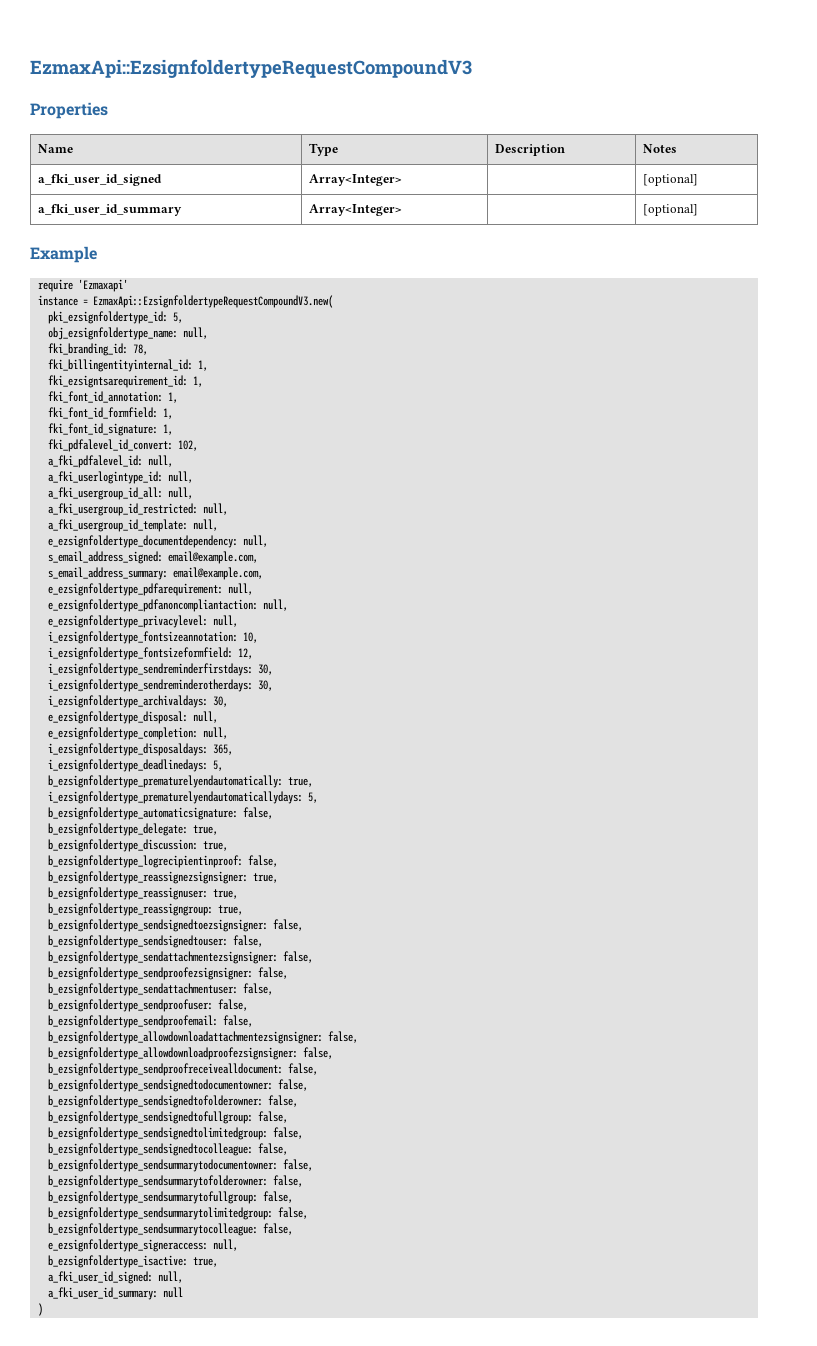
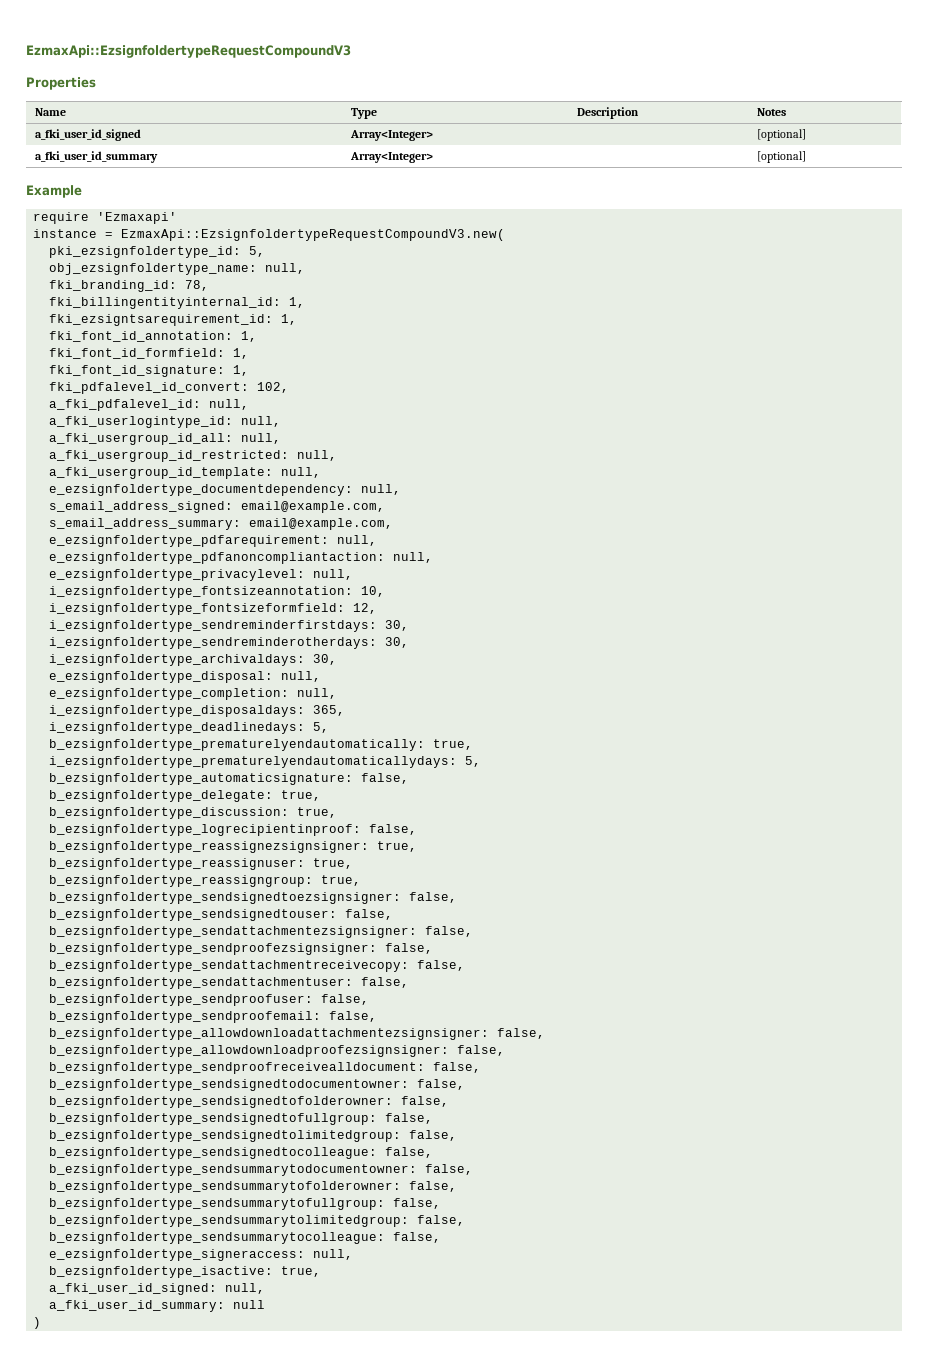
+ b_ezsignfoldertype_sendattachmentreceivecopy: false,

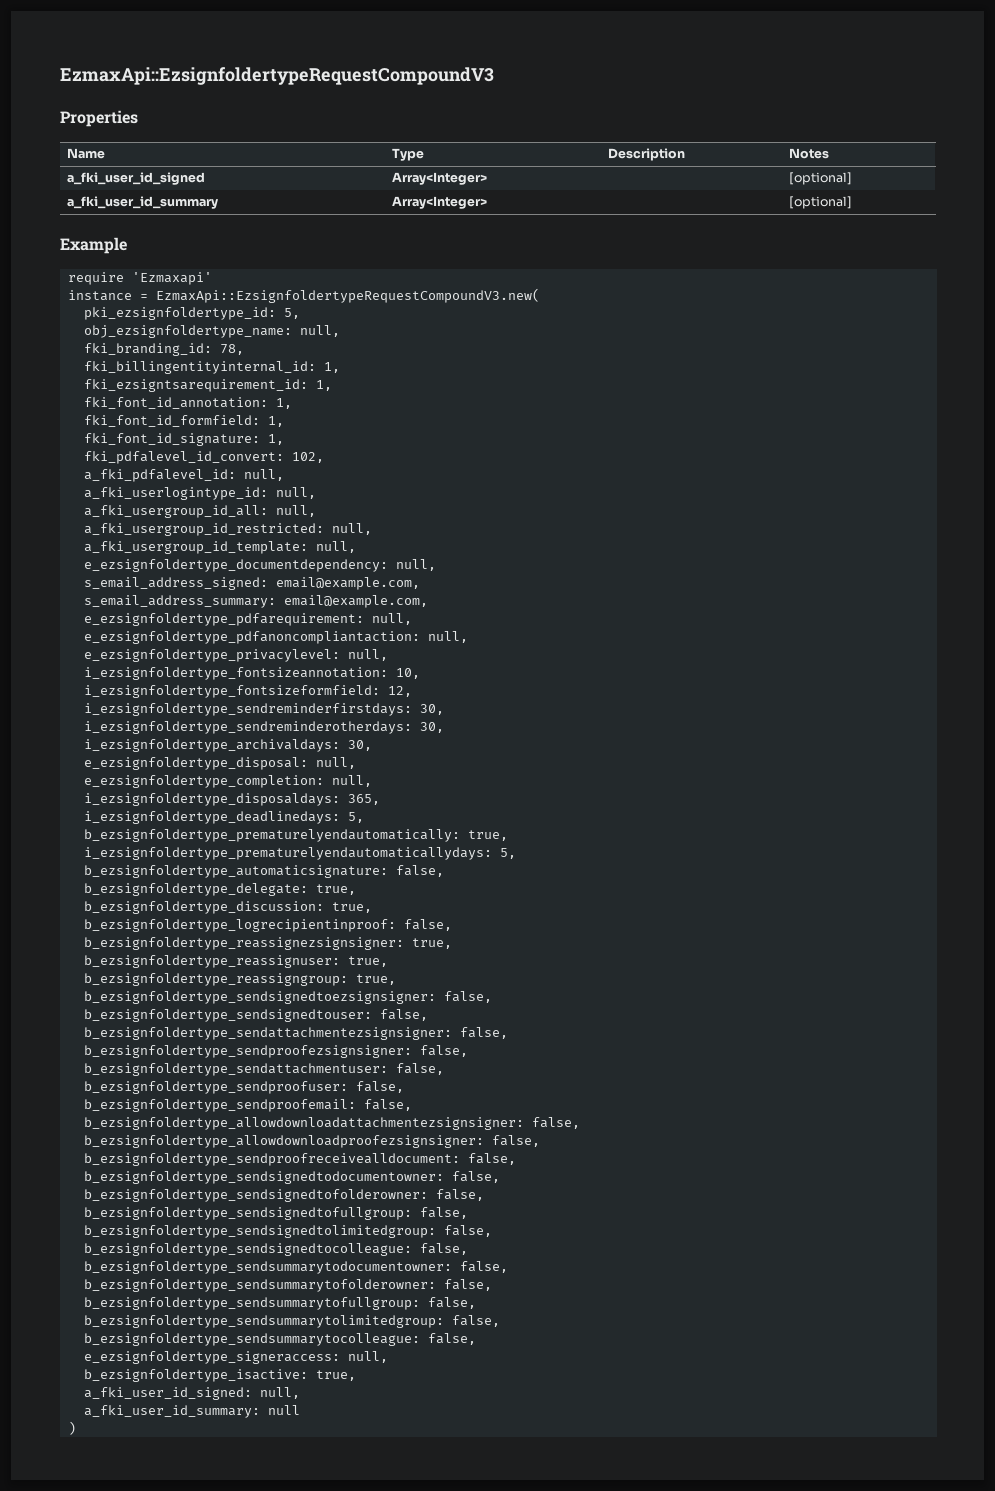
- b_ezsignfoldertype_sendattachmentreceivecopy: false,

